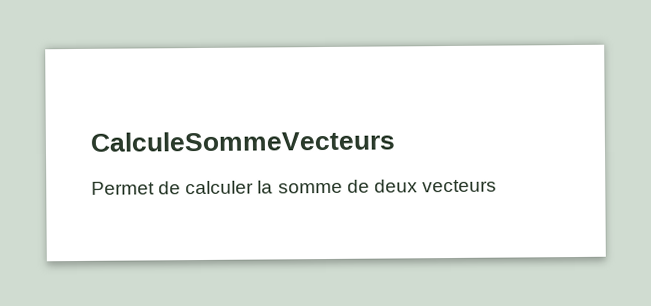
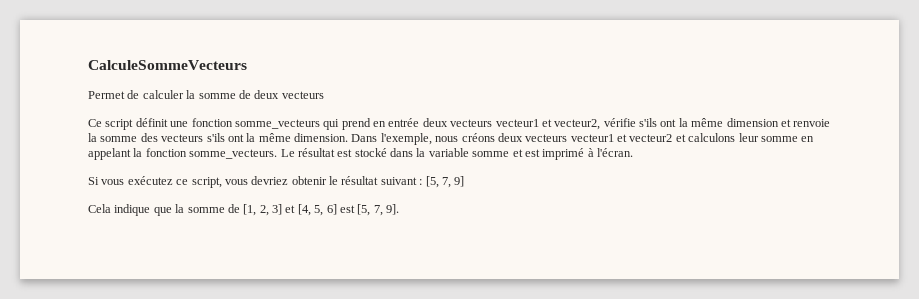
+ Ce script définit une fonction somme_vecteurs qui prend en entrée deux vecteurs vecteur1 et vecteur2, vérifie s'ils ont la même dimension et renvoie la somme des vecteurs s'ils ont la même dimension. Dans l'exemple, nous créons deux vecteurs vecteur1 et vecteur2 et calculons leur somme en appelant la fonction somme_vecteurs. Le résultat est stocké dans la variable somme et est imprimé à l'écran.
+ Si vous exécutez ce script, vous devriez obtenir le résultat suivant : [5, 7, 9]
+ Cela indique que la somme de [1, 2, 3] et [4, 5, 6] est [5, 7, 9].

